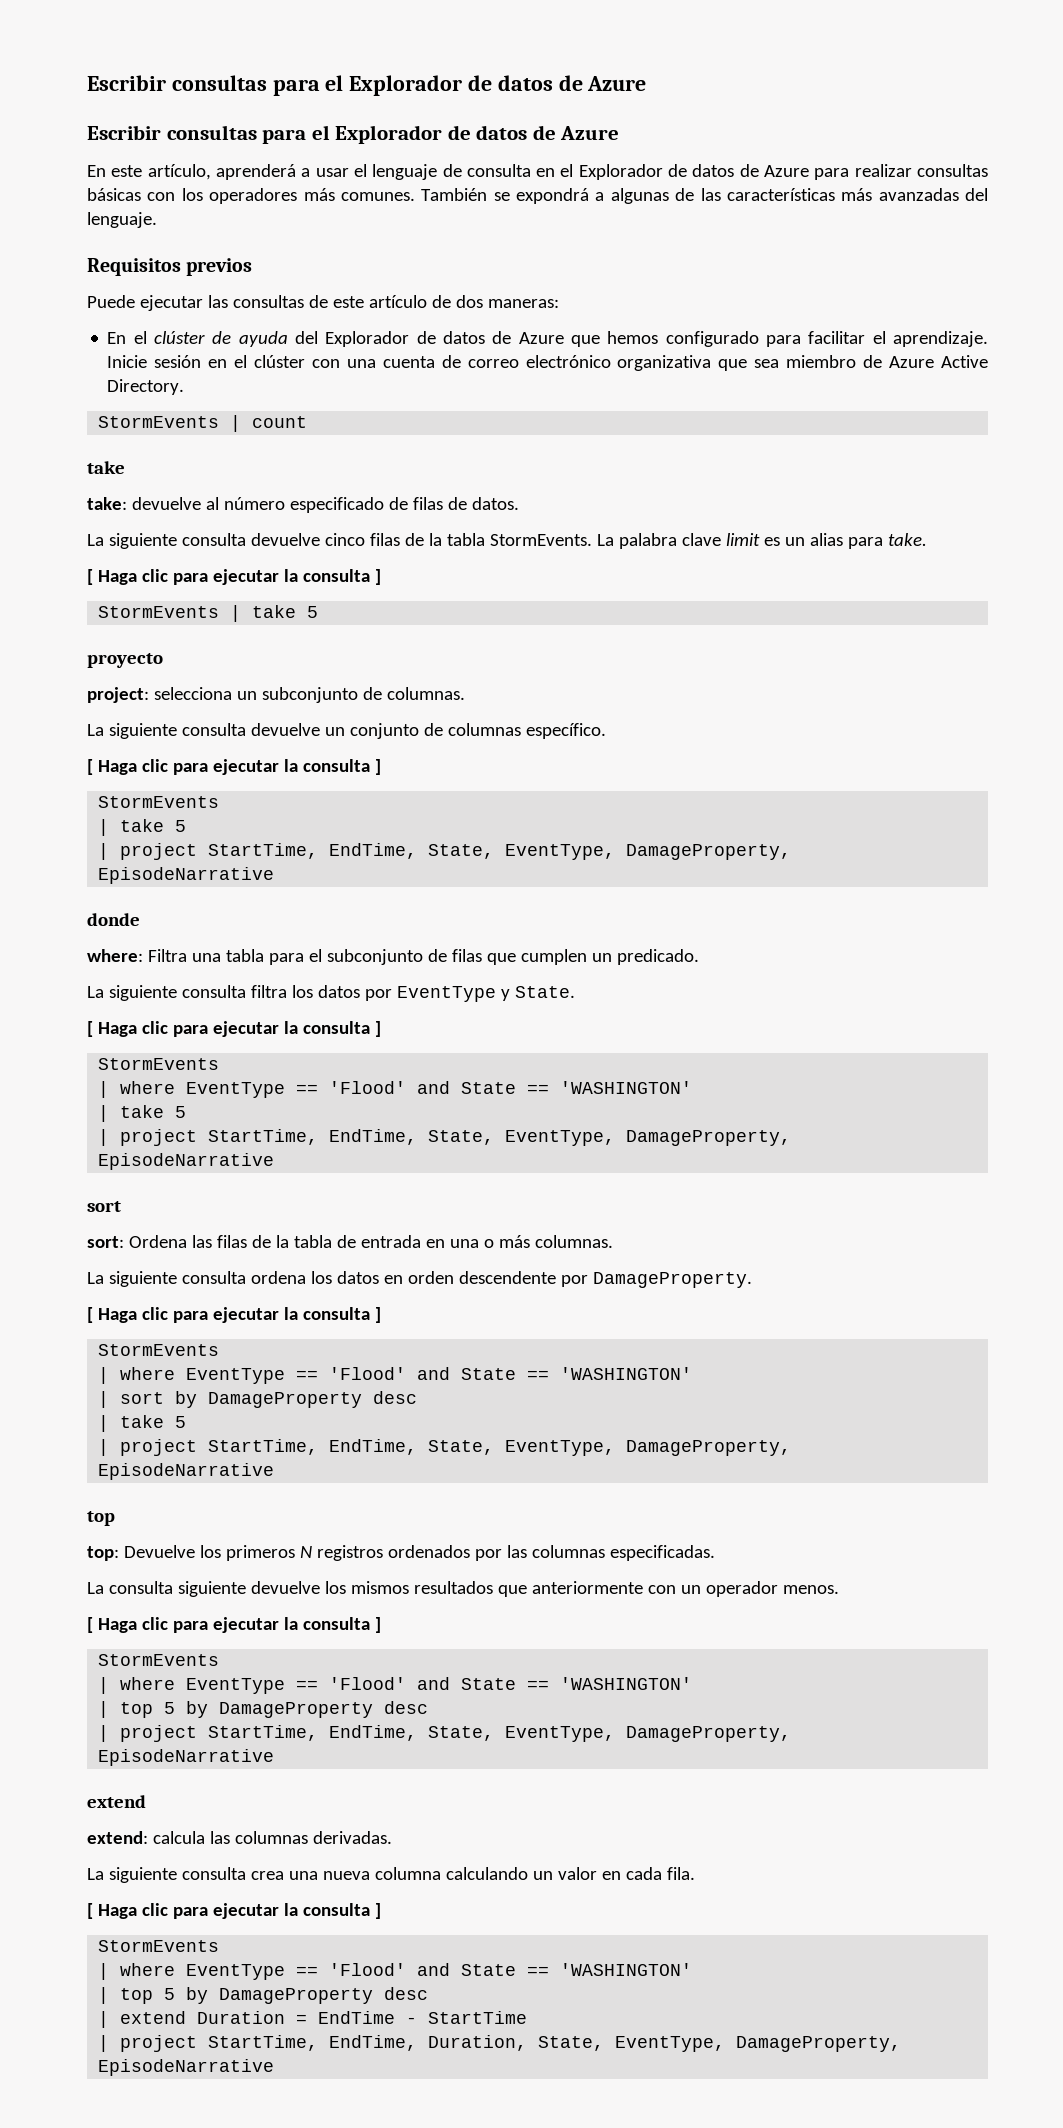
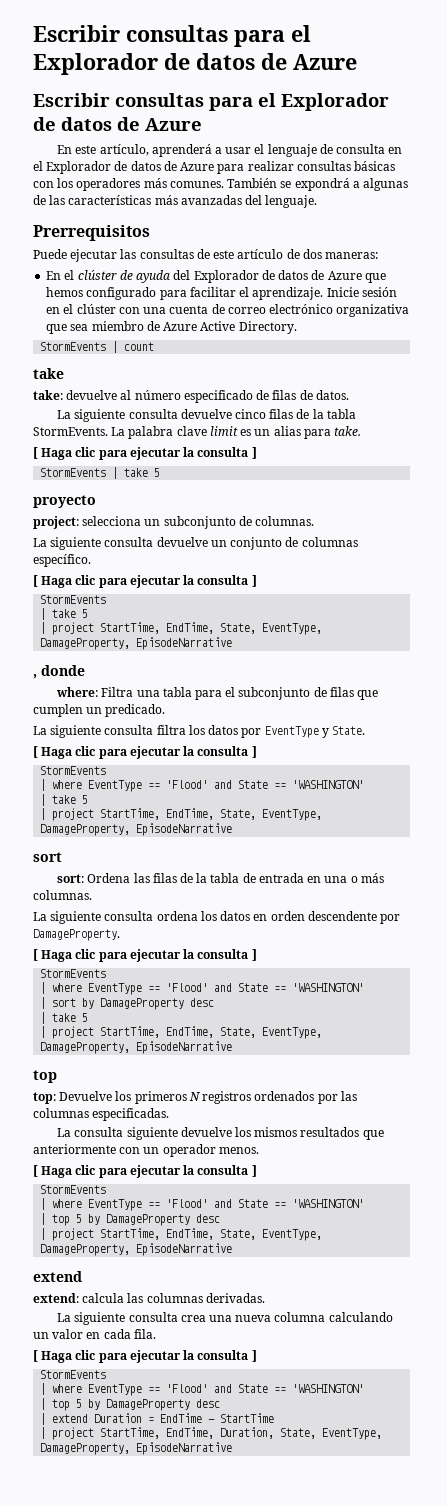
- Requisitos previos
+ Prerrequisitos
- donde
+ , donde

